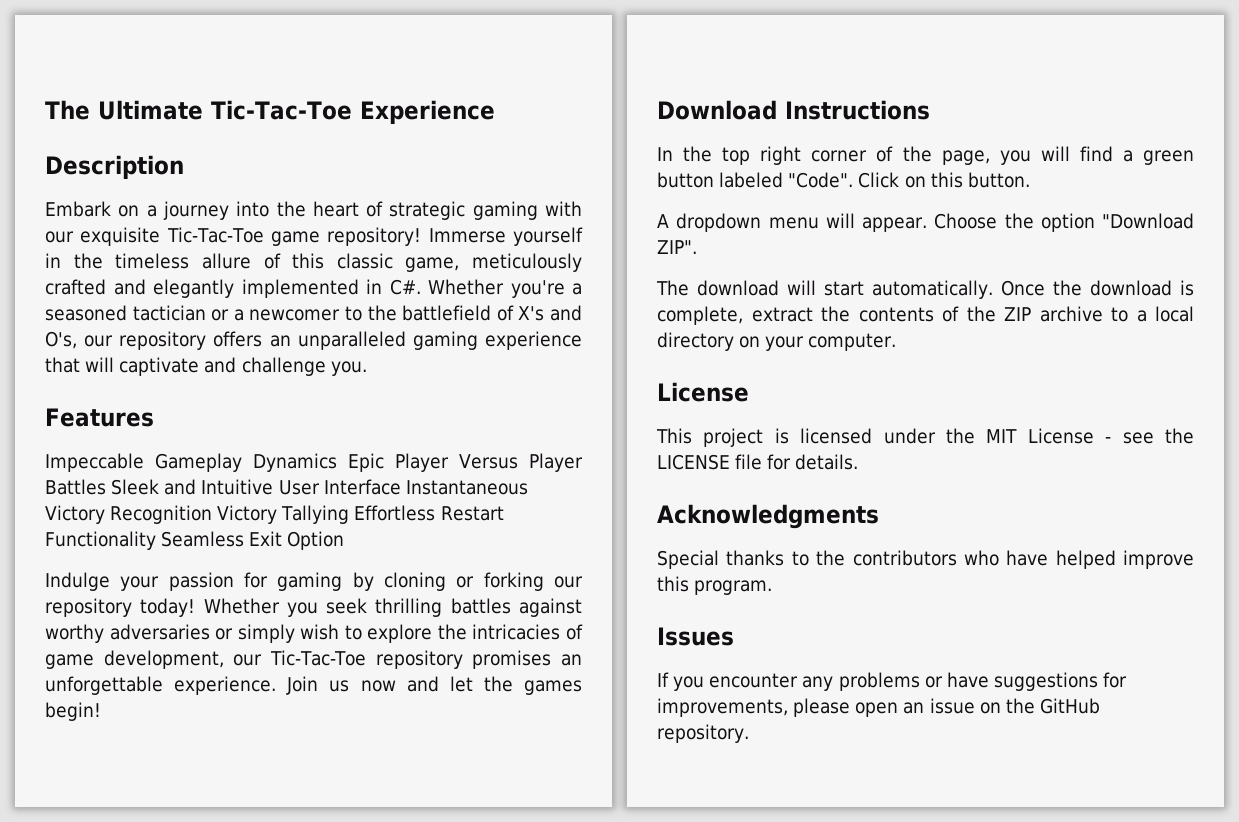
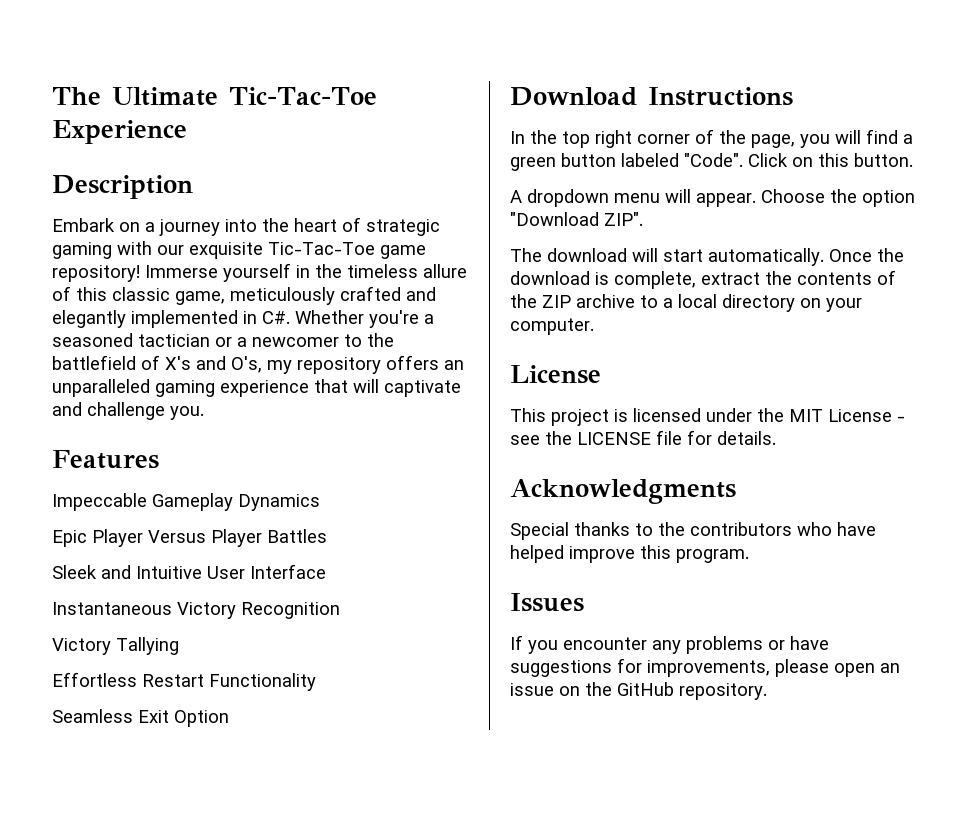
- Immerse yourself in the timeless allure of this classic game, meticulously crafted and elegantly implemented in C#. Whether you're a seasoned tactician or a newcomer to the battlefield of X's and O's, our repository offers an unparalleled gaming experience that will captivate and challenge you.
+ Immerse yourself in the timeless allure of this classic game, meticulously crafted and elegantly implemented in C#. Whether you're a seasoned tactician or a newcomer to the battlefield of X's and O's, my repository offers an unparalleled gaming experience that will captivate and challenge you.
- Impeccable Gameplay Dynamics Epic Player Versus Player Battles Sleek and Intuitive User Interface Instantaneous Victory Recognition Victory Tallying Effortless Restart Functionality Seamless Exit Option
+ Impeccable Gameplay Dynamics
+ Epic Player Versus Player Battles
+ Sleek and Intuitive User Interface
+ Instantaneous Victory Recognition
+ Victory Tallying
+ Effortless Restart Functionality
+ Seamless Exit Option
- Indulge your passion for gaming by cloning or forking our repository today! Whether you seek thrilling battles against worthy adversaries or simply wish to explore the intricacies of game development, our Tic-Tac-Toe repository promises an unforgettable experience. Join us now and let the games begin!

